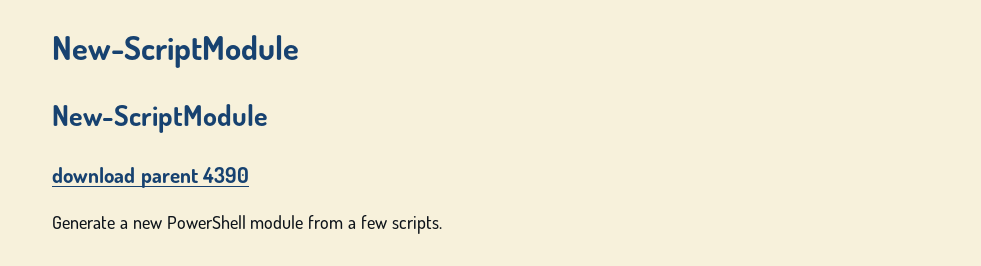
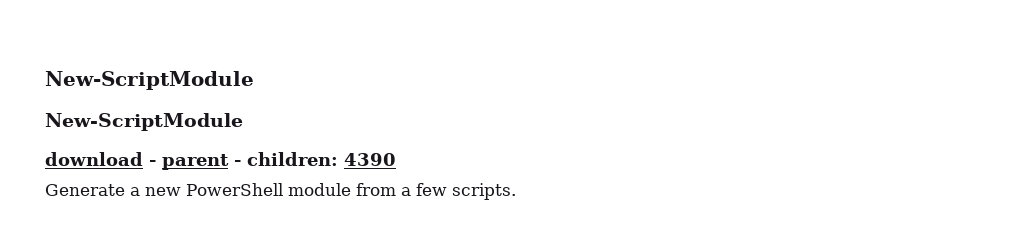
- download parent 4390
+ download - parent - children: 4390

